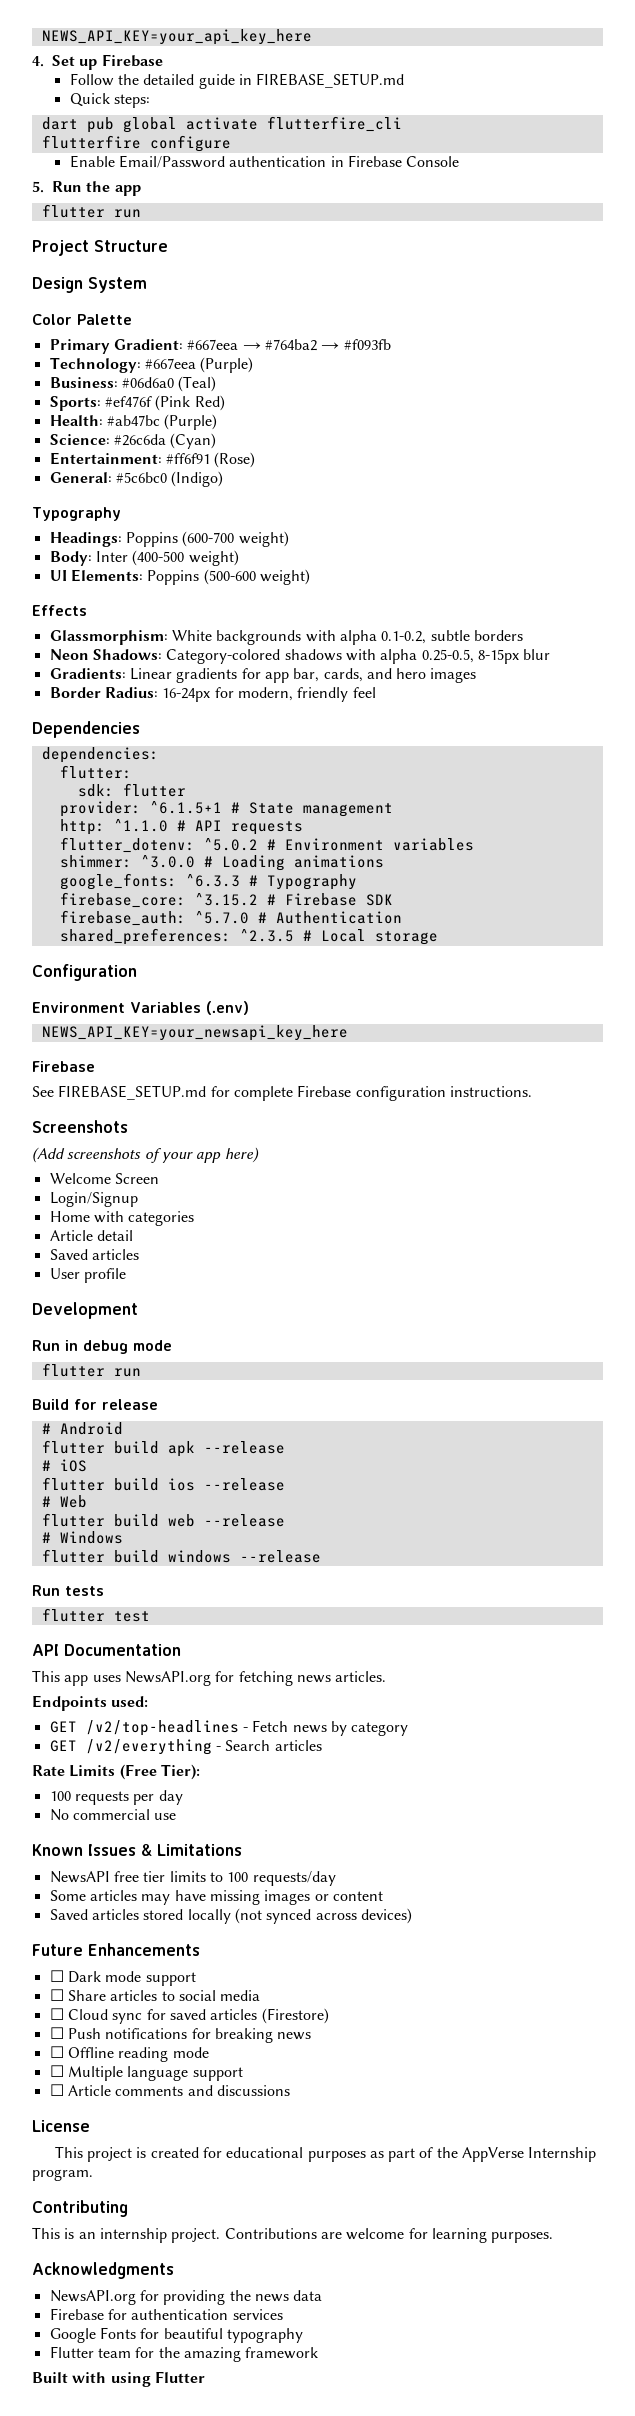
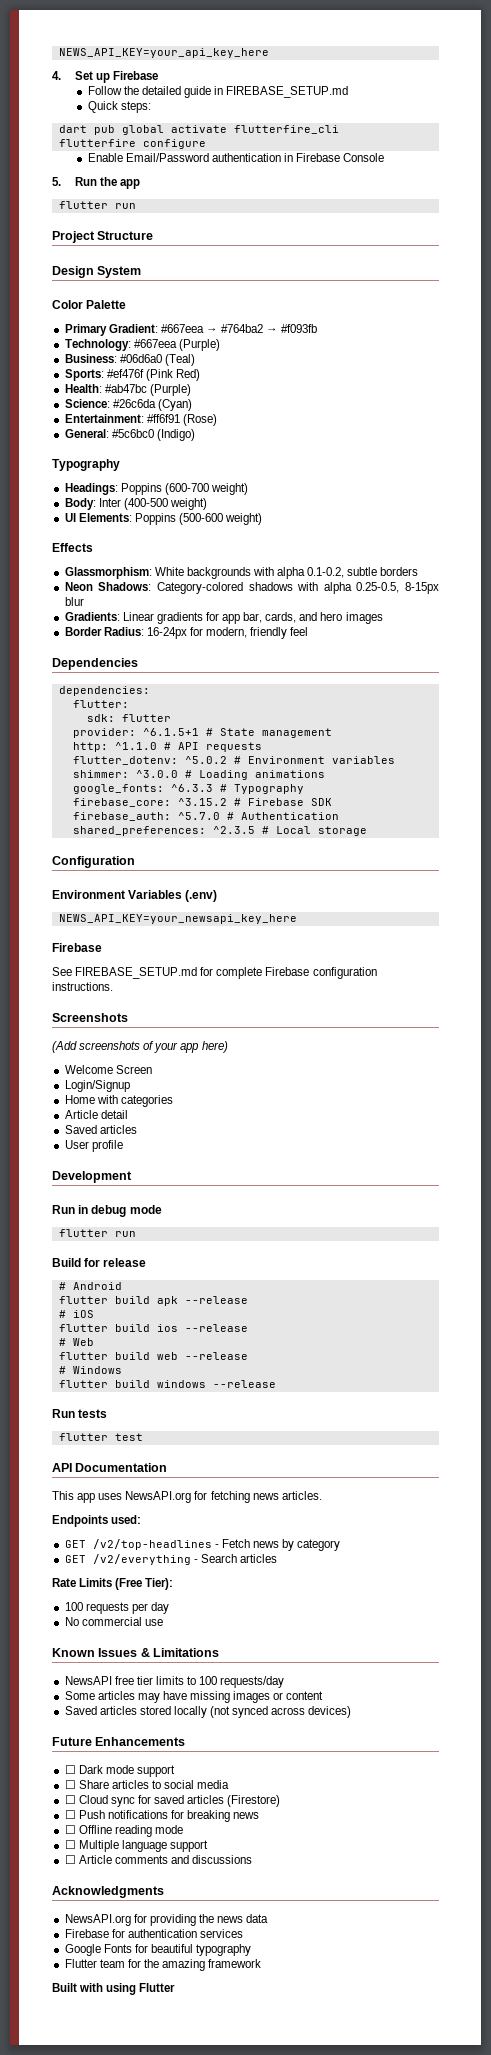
- License
- This project is created for educational purposes as part of the AppVerse Internship program.
- Contributing
- This is an internship project. Contributions are welcome for learning purposes.

